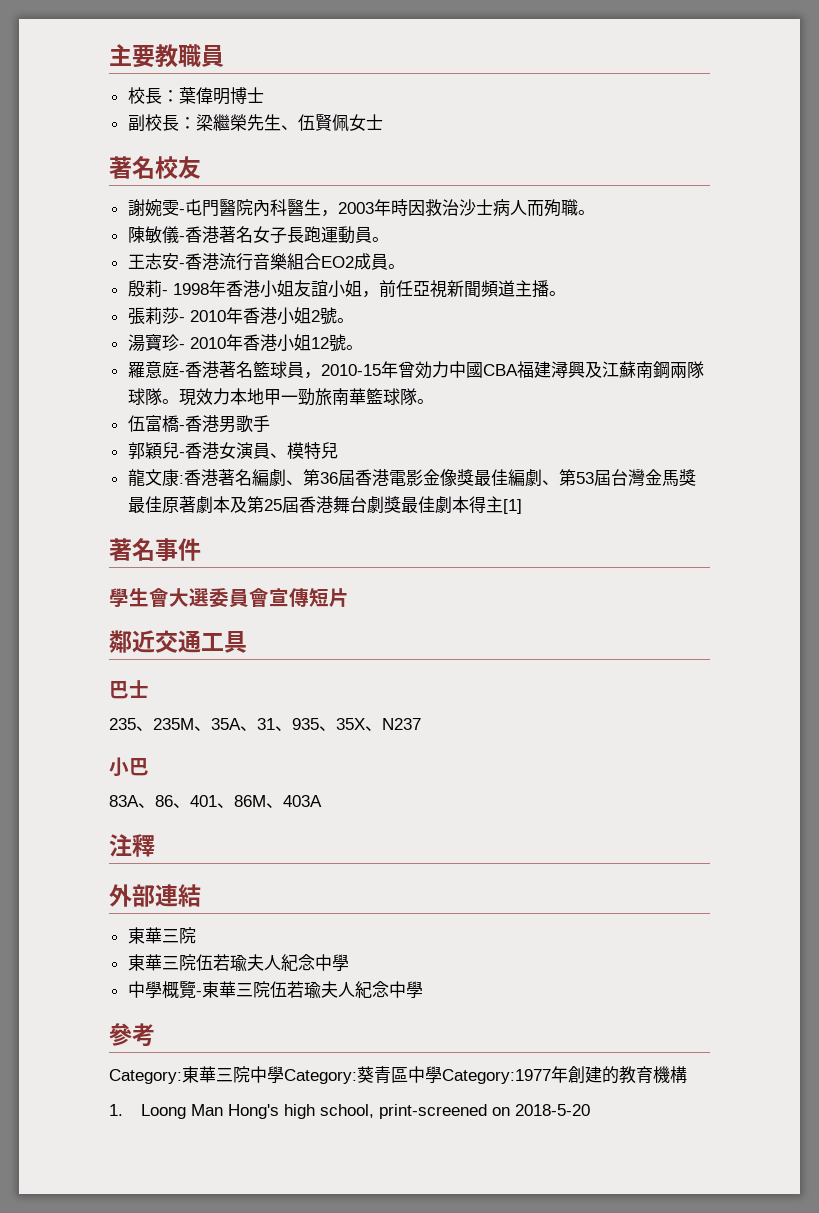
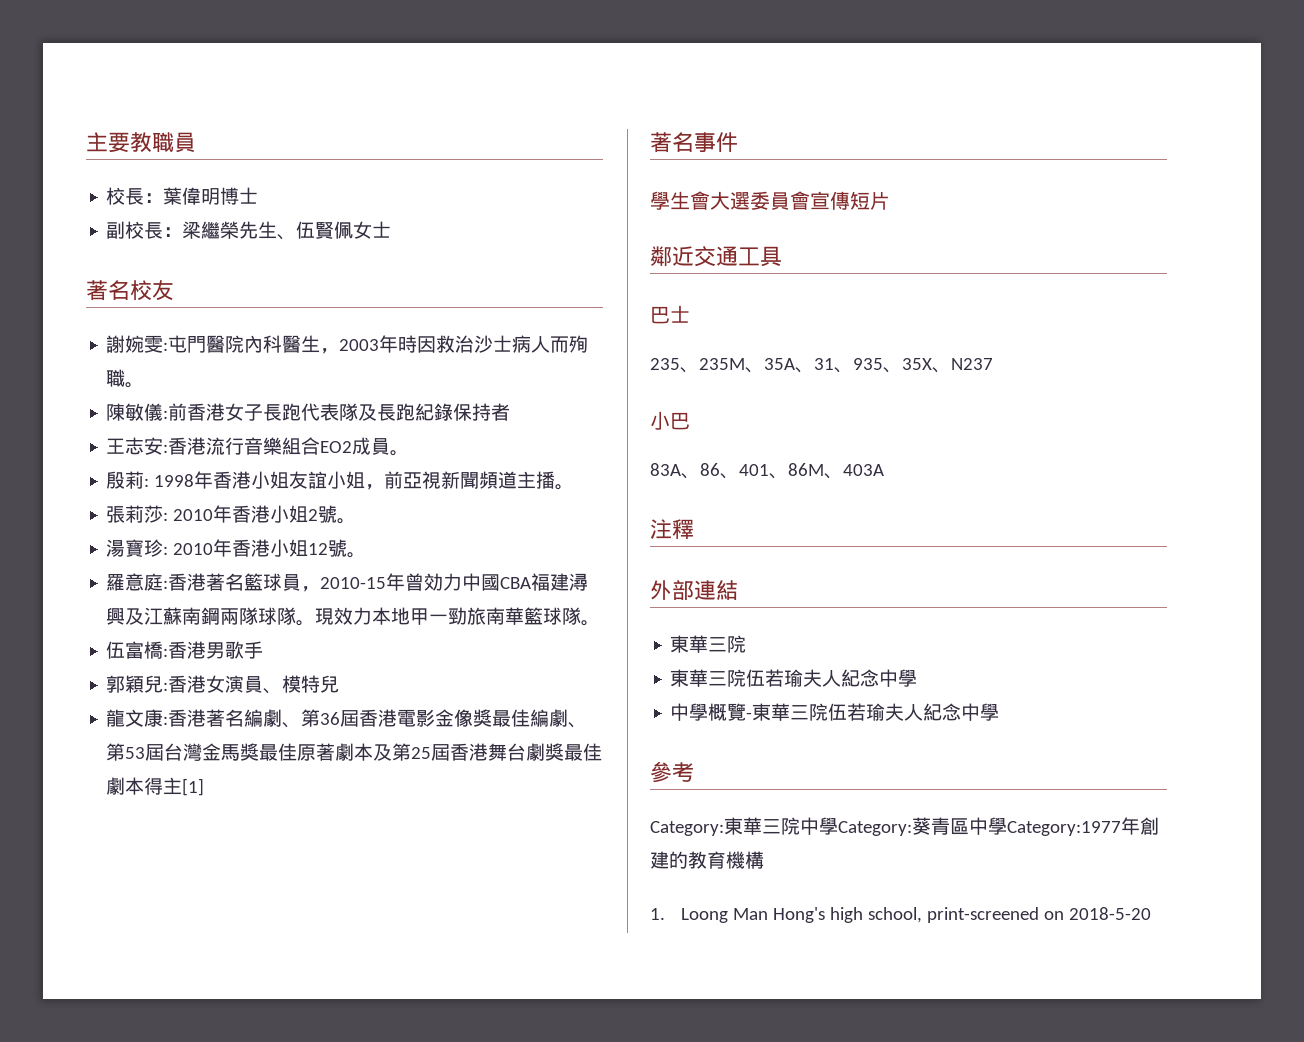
- 謝婉雯-屯門醫院內科醫生，2003年時因救治沙士病人而殉職。
+ 謝婉雯:屯門醫院內科醫生，2003年時因救治沙士病人而殉職。
- 陳敏儀-香港著名女子長跑運動員。
+ 陳敏儀:前香港女子長跑代表隊及長跑紀錄保持者
- 王志安-香港流行音樂組合EO2成員。
+ 王志安:香港流行音樂組合EO2成員。
- 殷莉- 1998年香港小姐友誼小姐，前任亞視新聞頻道主播。
+ 殷莉: 1998年香港小姐友誼小姐，前亞視新聞頻道主播。
- 張莉莎- 2010年香港小姐2號。
+ 張莉莎: 2010年香港小姐2號。
- 湯寶珍- 2010年香港小姐12號。
+ 湯寶珍: 2010年香港小姐12號。
- 羅意庭-香港著名籃球員，2010-15年曾効力中國CBA福建潯興及江蘇南鋼兩隊球隊。
+ 羅意庭:香港著名籃球員，2010-15年曾効力中國CBA福建潯興及江蘇南鋼兩隊球隊。
- 伍富橋-香港男歌手
+ 伍富橋:香港男歌手
- 郭穎兒-香港女演員、模特兒
+ 郭穎兒:香港女演員、模特兒

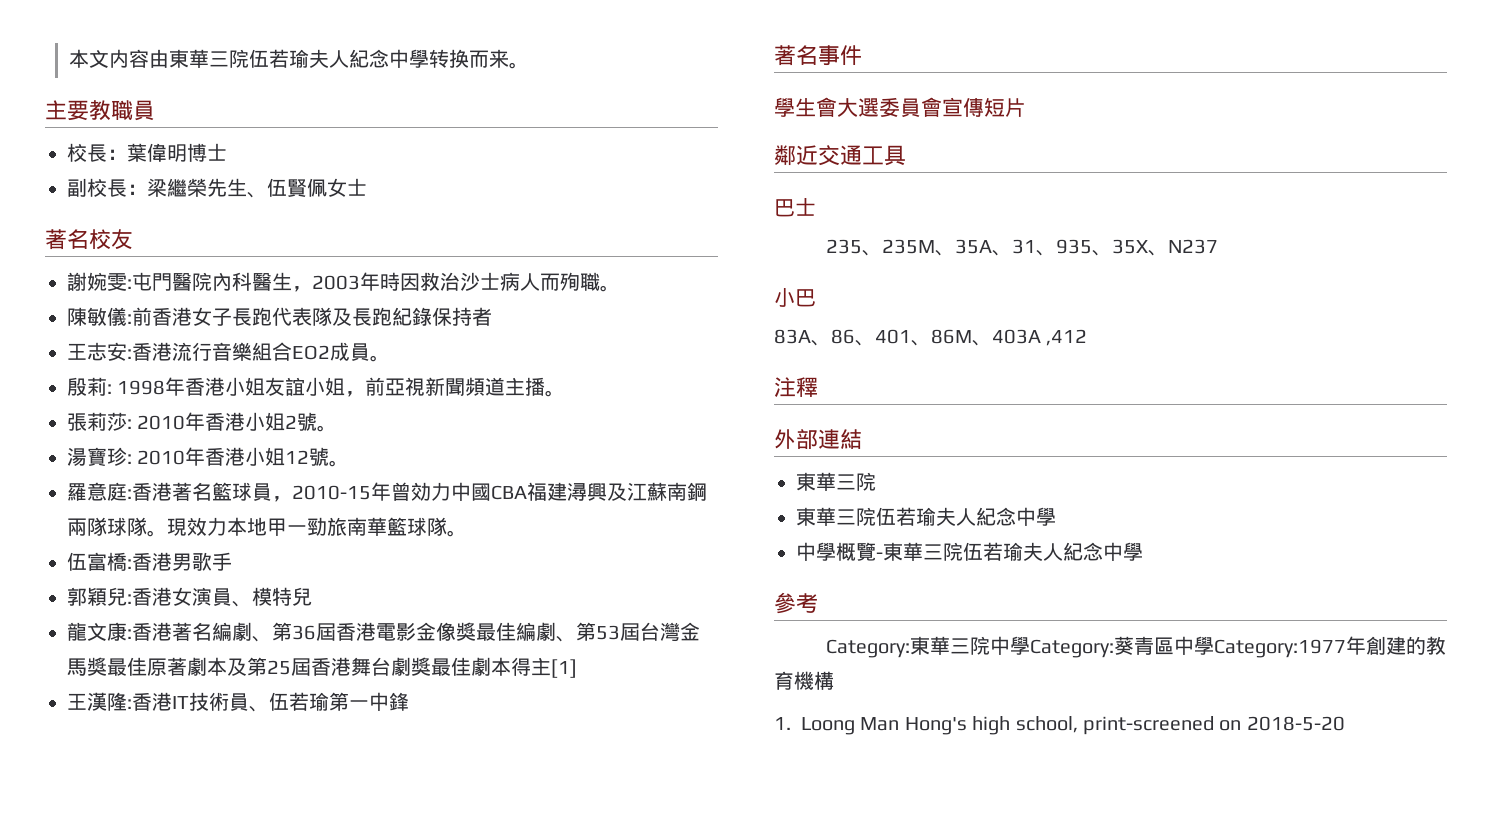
+ 本文内容由東華三院伍若瑜夫人紀念中學转换而来。
+ 王漢隆:香港IT技術員、伍若瑜第一中鋒
- 83A、86、401、86M、403A
+ 83A、86、401、86M、403A ,412

